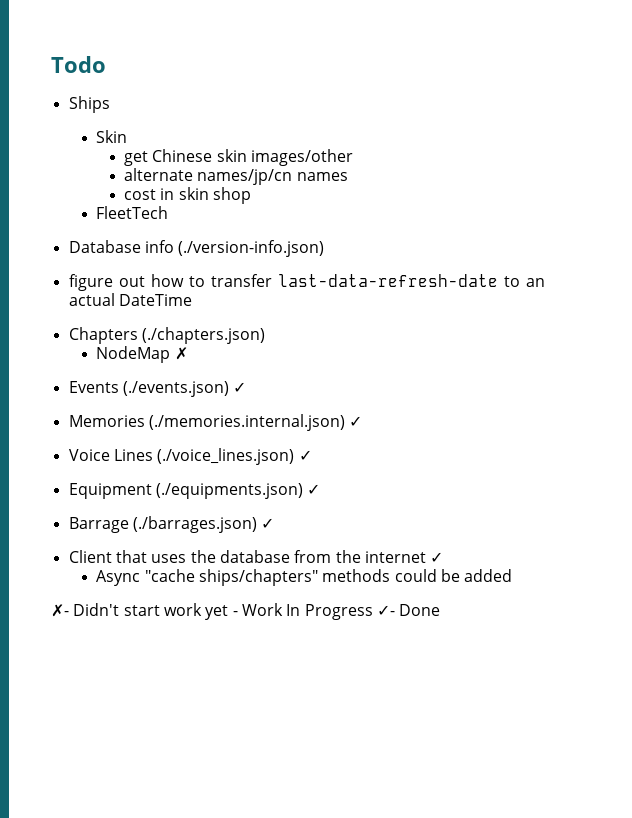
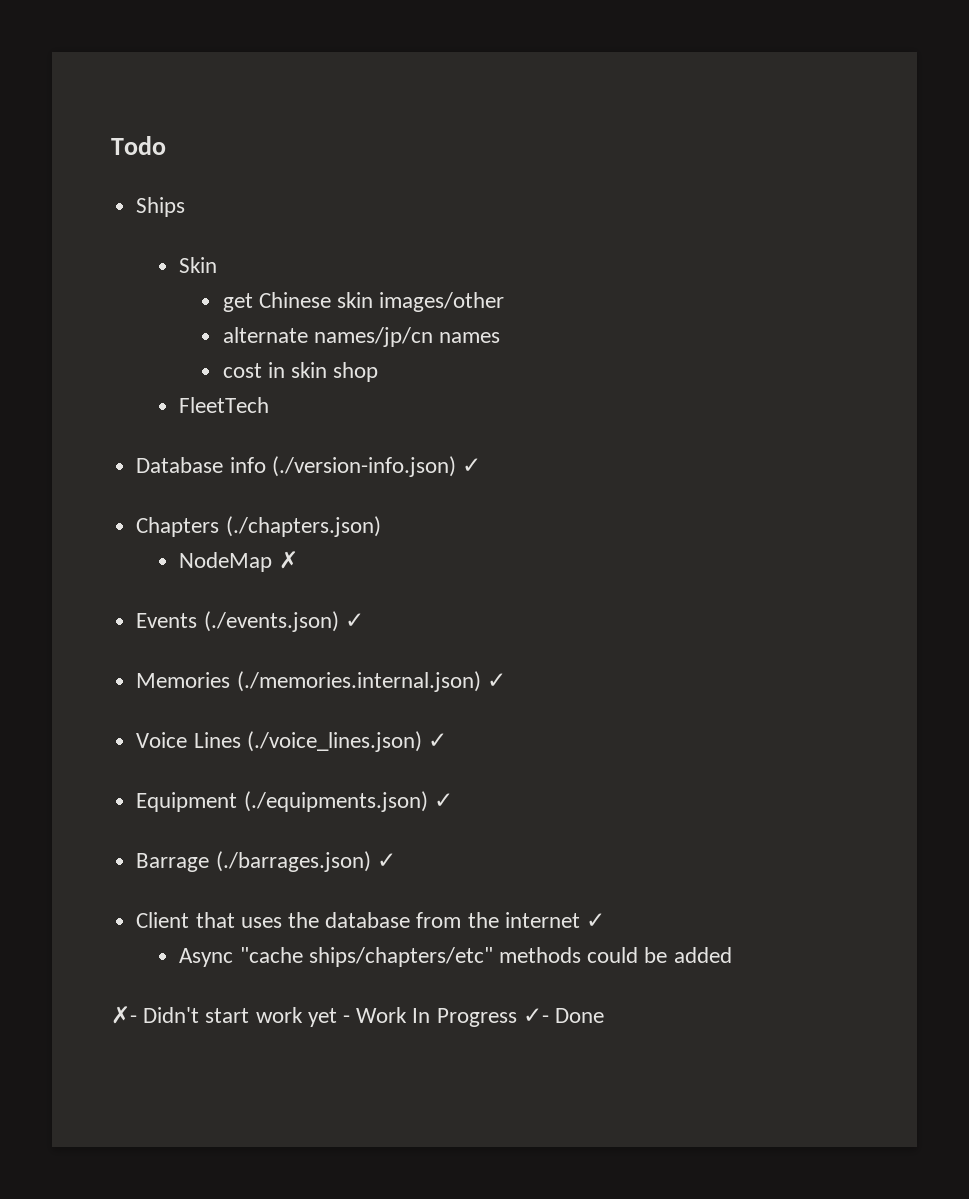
- Database info (./version-info.json)
- figure out how to transfer last-data-refresh-date to an actual DateTime
+ Database info (./version-info.json) ✓
- Async "cache ships/chapters" methods could be added
+ Async "cache ships/chapters/etc" methods could be added

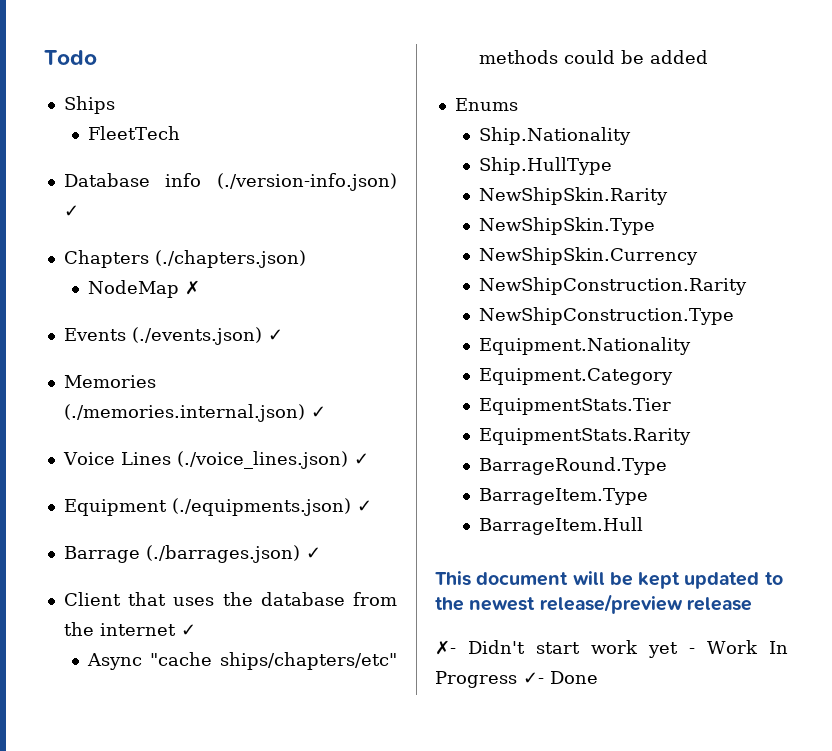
- Skin
- get Chinese skin images/other
- alternate names/jp/cn names
- cost in skin shop
+ Enums
+ Ship.Nationality
+ Ship.HullType
+ NewShipSkin.Rarity
+ NewShipSkin.Type
+ NewShipSkin.Currency
+ NewShipConstruction.Rarity
+ NewShipConstruction.Type
+ Equipment.Nationality
+ Equipment.Category
+ EquipmentStats.Tier
+ EquipmentStats.Rarity
+ BarrageRound.Type
+ BarrageItem.Type
+ BarrageItem.Hull
+ This document will be kept updated to the newest release/preview release

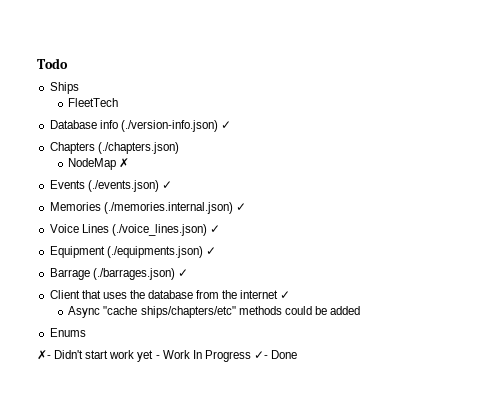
- Ship.Nationality
- Ship.HullType
- NewShipSkin.Rarity
- NewShipSkin.Type
- NewShipSkin.Currency
- NewShipConstruction.Rarity
- NewShipConstruction.Type
- Equipment.Nationality
- Equipment.Category
- EquipmentStats.Tier
- EquipmentStats.Rarity
- BarrageRound.Type
- BarrageItem.Type
- BarrageItem.Hull
- This document will be kept updated to the newest release/preview release

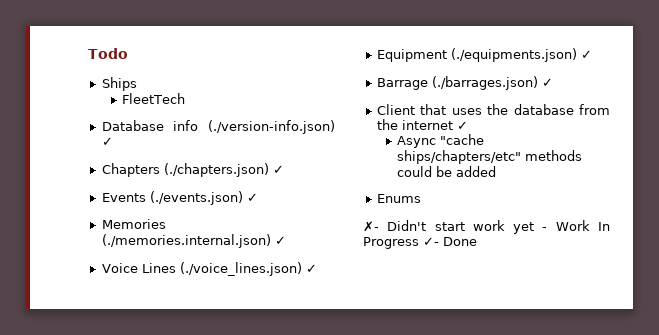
- Chapters (./chapters.json)
- NodeMap ✗
+ Chapters (./chapters.json) ✓

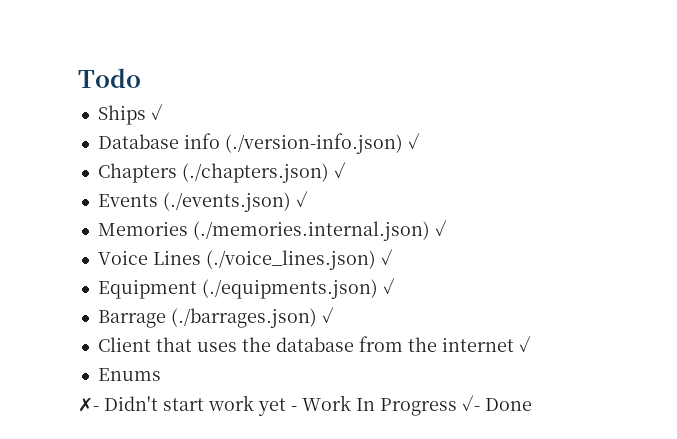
- Ships
- FleetTech
+ Ships ✓
- Async "cache ships/chapters/etc" methods could be added

